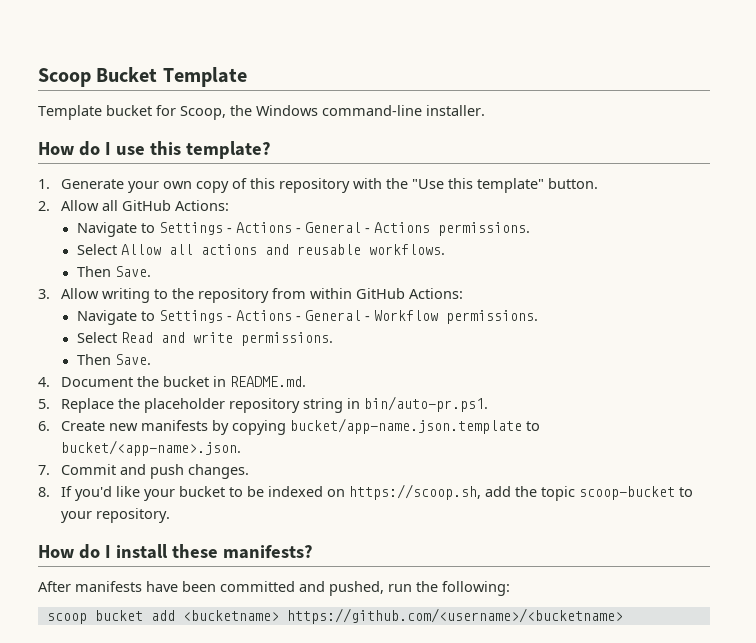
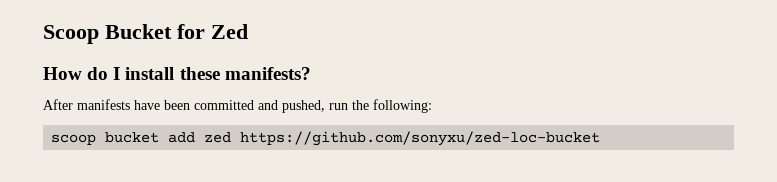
- Scoop Bucket Template
- Template bucket for Scoop, the Windows command-line installer.
- How do I use this template?
- 1. Generate your own copy of this repository with the "Use this template" button.
- 2. Allow all GitHub Actions:
- Navigate to Settings - Actions - General - Actions permissions.
- Select Allow all actions and reusable workflows.
- Then Save.
- 3. Allow writing to the repository from within GitHub Actions:
- Navigate to Settings - Actions - General - Workflow permissions.
- Select Read and write permissions.
- Then Save.
- 4. Document the bucket in README.md.
- 5. Replace the placeholder repository string in bin/auto-pr.ps1.
- 6. Create new manifests by copying bucket/app-name.json.template to bucket/<app-name>.json.
- 7. Commit and push changes.
- 8. If you'd like your bucket to be indexed on https://scoop.sh, add the topic scoop-bucket to your repository.
+ Scoop Bucket for Zed
- scoop bucket add <bucketname> https://github.com/<username>/<bucketname>
+ scoop bucket add zed https://github.com/sonyxu/zed-loc-bucket

